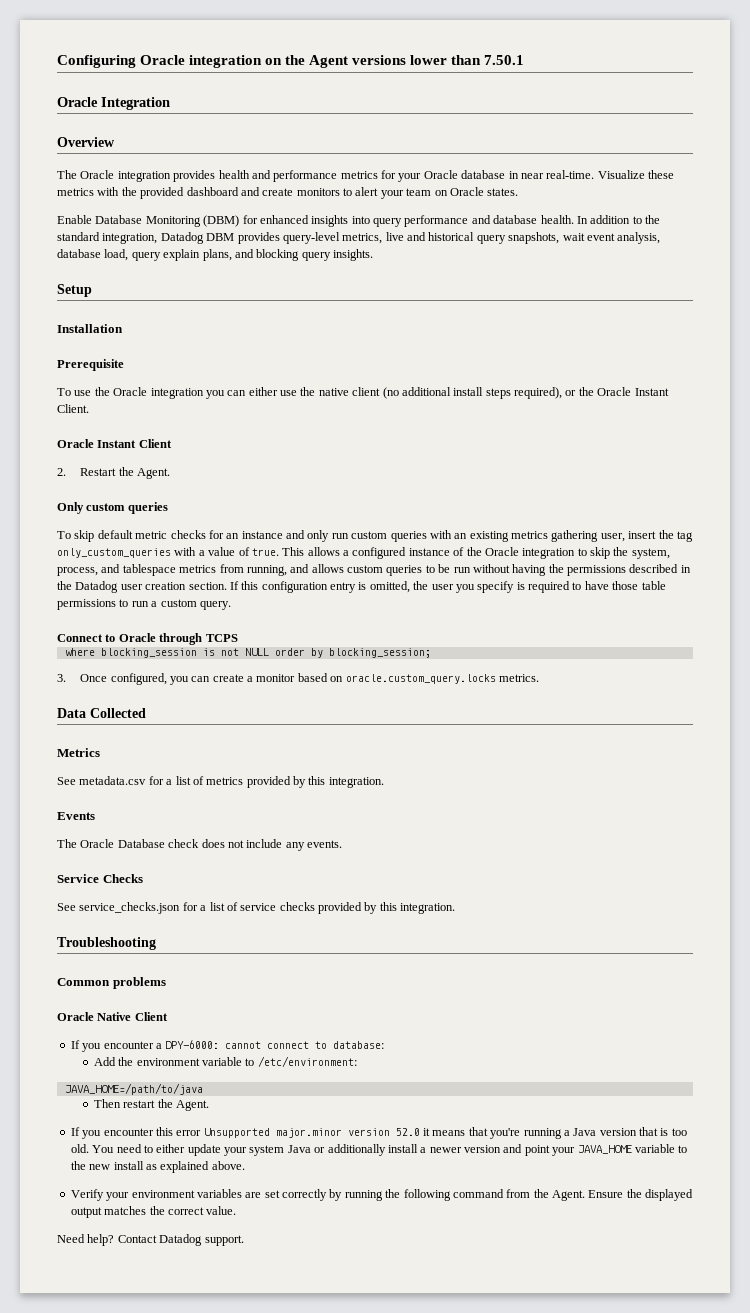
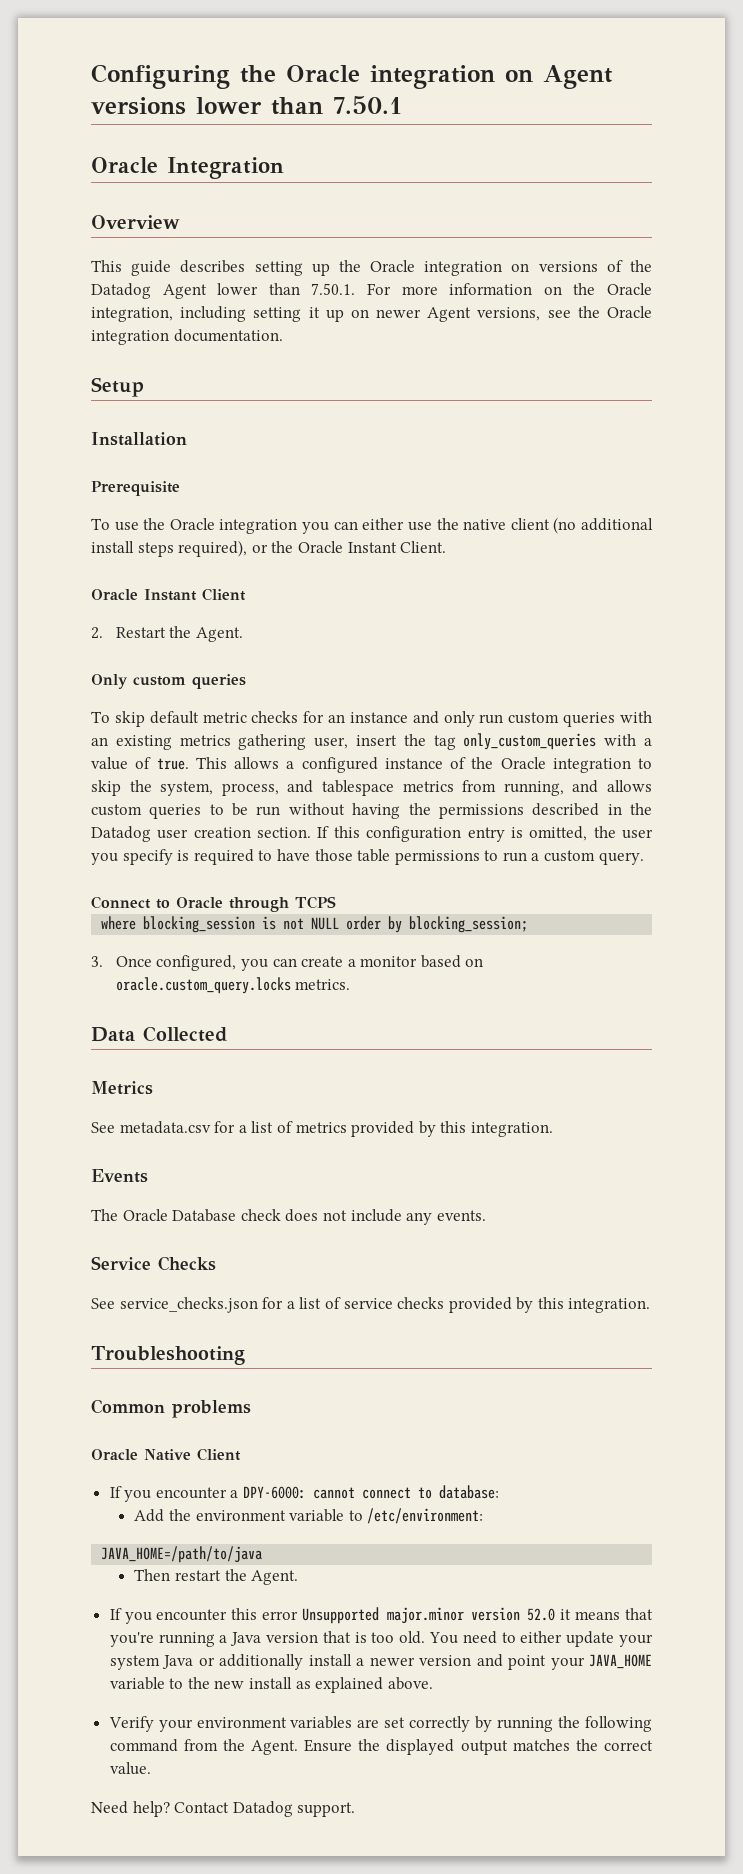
- Configuring Oracle integration on the Agent versions lower than 7.50.1
+ Configuring the Oracle integration on Agent versions lower than 7.50.1
- The Oracle integration provides health and performance metrics for your Oracle database in near real-time. Visualize these metrics with the provided dashboard and create monitors to alert your team on Oracle states.
- Enable Database Monitoring (DBM) for enhanced insights into query performance and database health. In addition to the standard integration, Datadog DBM provides query-level metrics, live and historical query snapshots, wait event analysis, database load, query explain plans, and blocking query insights.
+ This guide describes setting up the Oracle integration on versions of the Datadog Agent lower than 7.50.1. For more information on the Oracle integration, including setting it up on newer Agent versions, see the Oracle integration documentation.

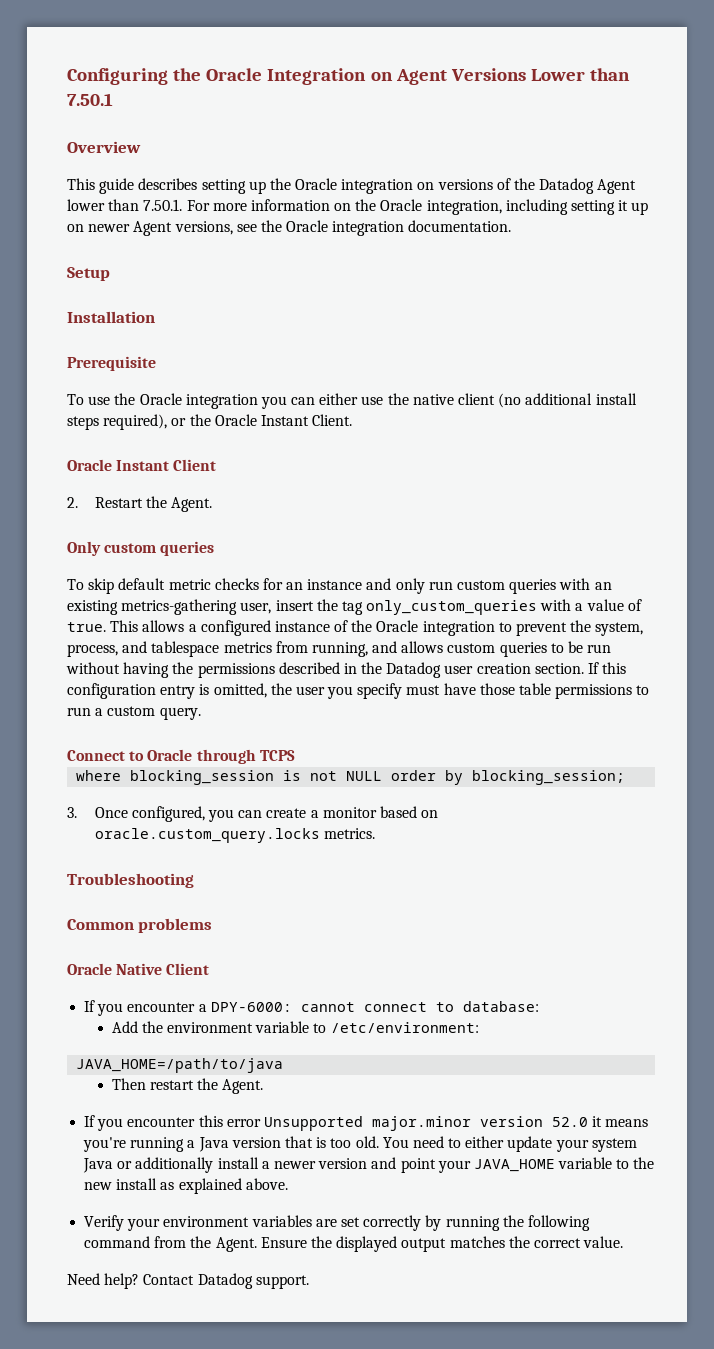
- Configuring the Oracle integration on Agent versions lower than 7.50.1
+ Configuring the Oracle Integration on Agent Versions Lower than 7.50.1
- Oracle Integration
- To skip default metric checks for an instance and only run custom queries with an existing metrics gathering user, insert the tag only_custom_queries with a value of true.
+ To skip default metric checks for an instance and only run custom queries with an existing metrics-gathering user, insert the tag only_custom_queries with a value of true.
- This allows a configured instance of the Oracle integration to skip the system, process, and tablespace metrics from running, and allows custom queries to be run without having the permissions described in the Datadog user creation section.
+ This allows a configured instance of the Oracle integration to prevent the system, process, and tablespace metrics from running, and allows custom queries to be run without having the permissions described in the Datadog user creation section.
- If this configuration entry is omitted, the user you specify is required to have those table permissions to run a custom query.
+ If this configuration entry is omitted, the user you specify must have those table permissions to run a custom query.
- Data Collected
- Metrics
- See metadata.csv for a list of metrics provided by this integration.
- Events
- The Oracle Database check does not include any events.
- Service Checks
- See service_checks.json for a list of service checks provided by this integration.
- If you encounter this error Unsupported major.minor version 52.0 it means that you're running a Java version that is too old.
+ If you encounter this error Unsupported major.minor version 52.0 it means you're running a Java version that is too old.

